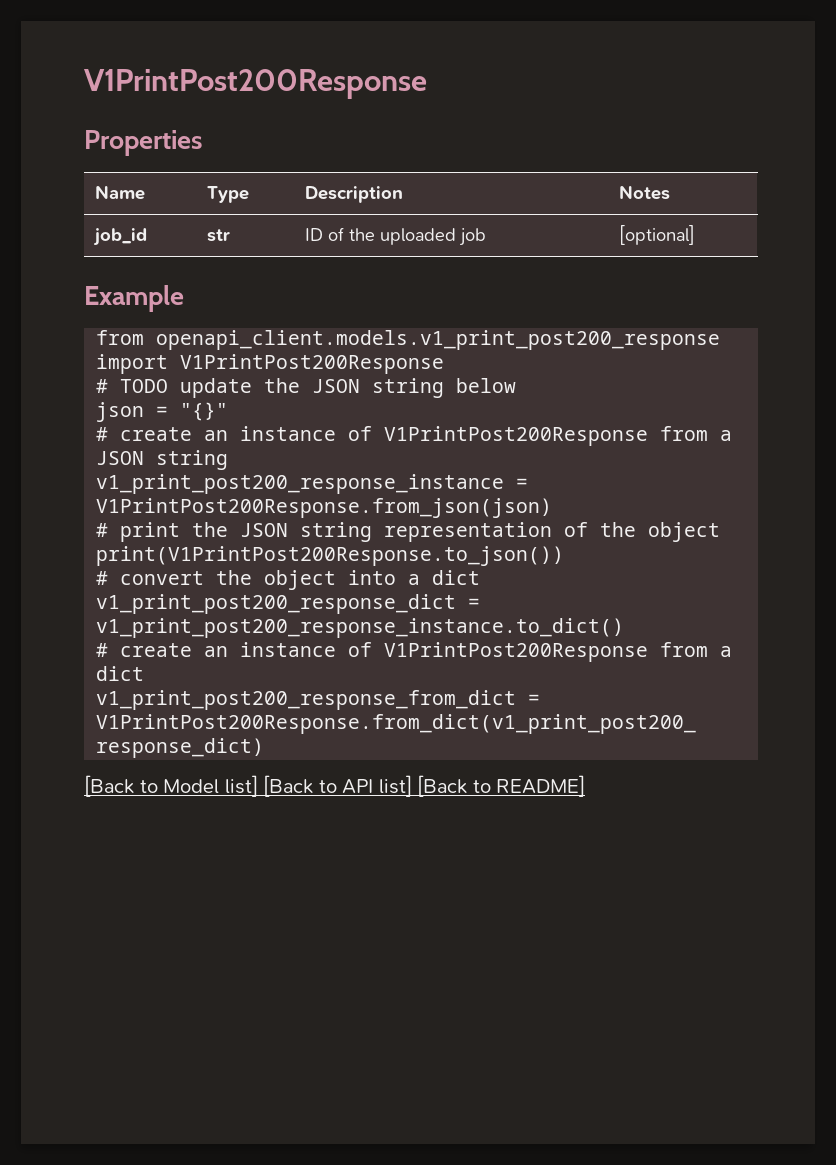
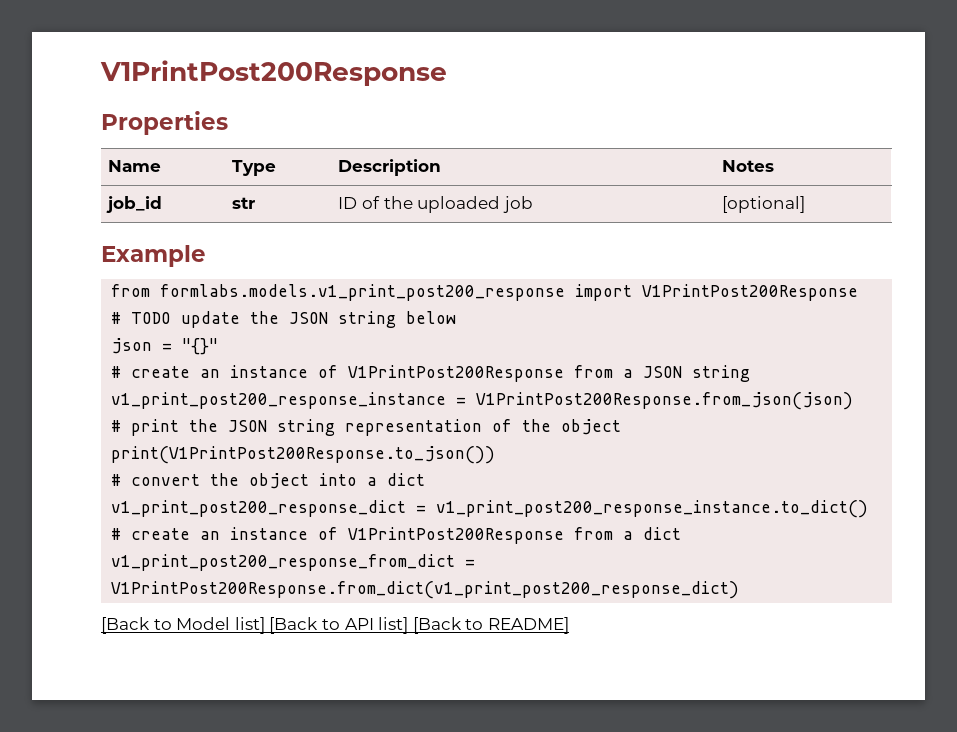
- from openapi_client.models.v1_print_post200_response import V1PrintPost200Response
+ from formlabs.models.v1_print_post200_response import V1PrintPost200Response

